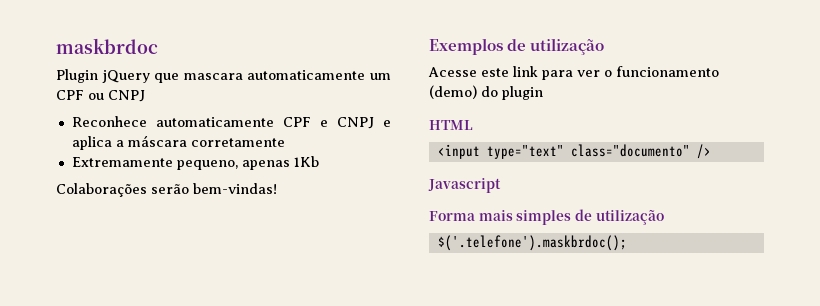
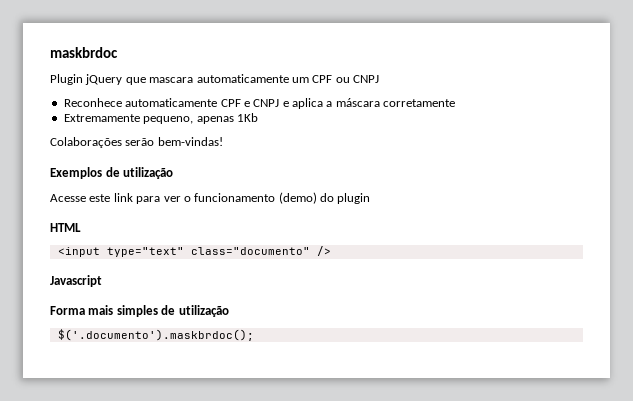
- $('.telefone').maskbrdoc();
+ $('.documento').maskbrdoc();

